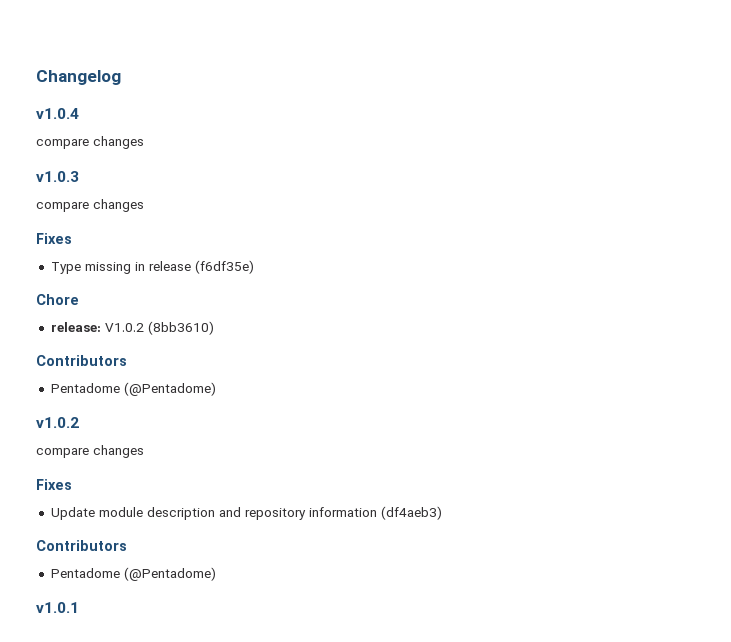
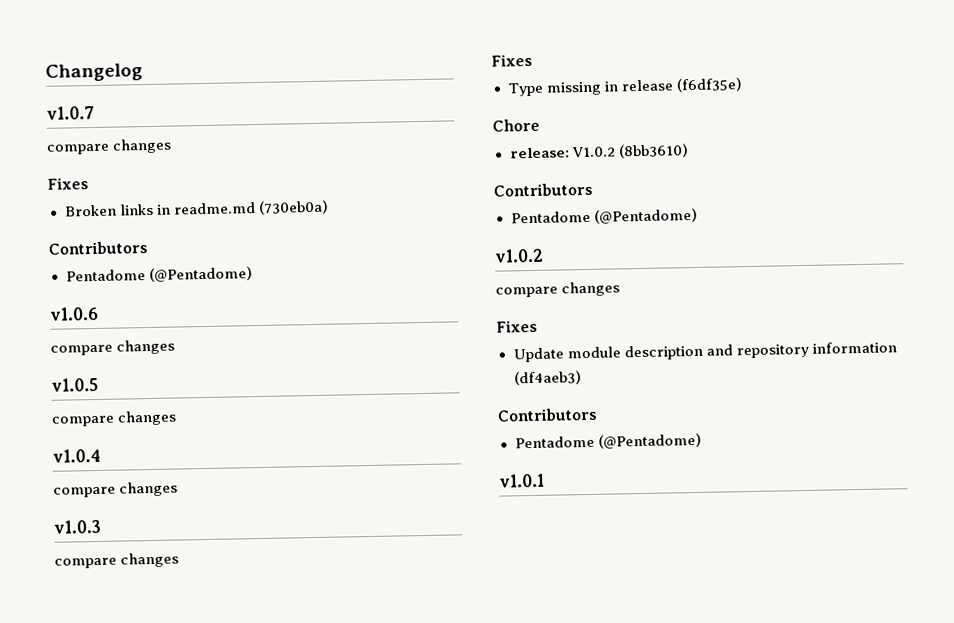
+ v1.0.7
+ compare changes
+ Fixes
+ Broken links in readme.md (730eb0a)
+ Contributors
+ Pentadome (@Pentadome)
+ v1.0.6
+ compare changes
+ v1.0.5
+ compare changes

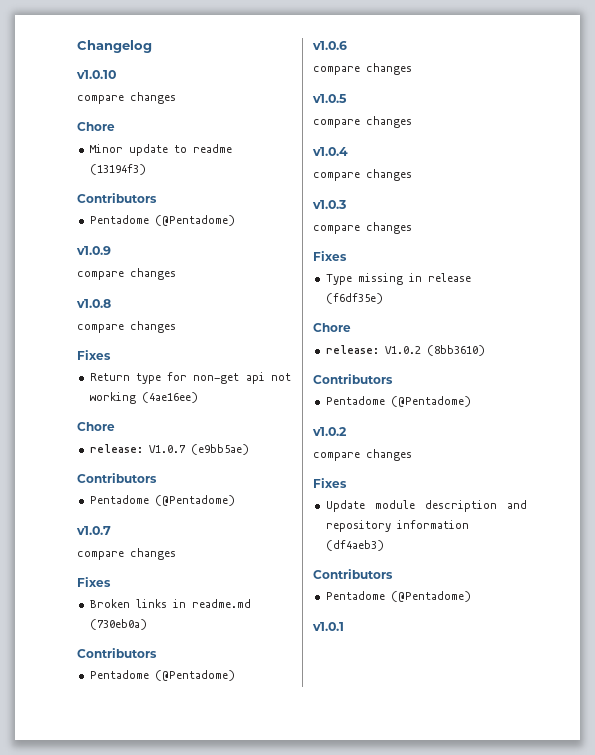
+ v1.0.10
+ compare changes
+ Chore
+ Minor update to readme (13194f3)
+ Contributors
+ Pentadome (@Pentadome)
+ v1.0.9
+ compare changes
+ v1.0.8
+ compare changes
+ Fixes
+ Return type for non-get api not working (4ae16ee)
+ Chore
+ release: V1.0.7 (e9bb5ae)
+ Contributors
+ Pentadome (@Pentadome)

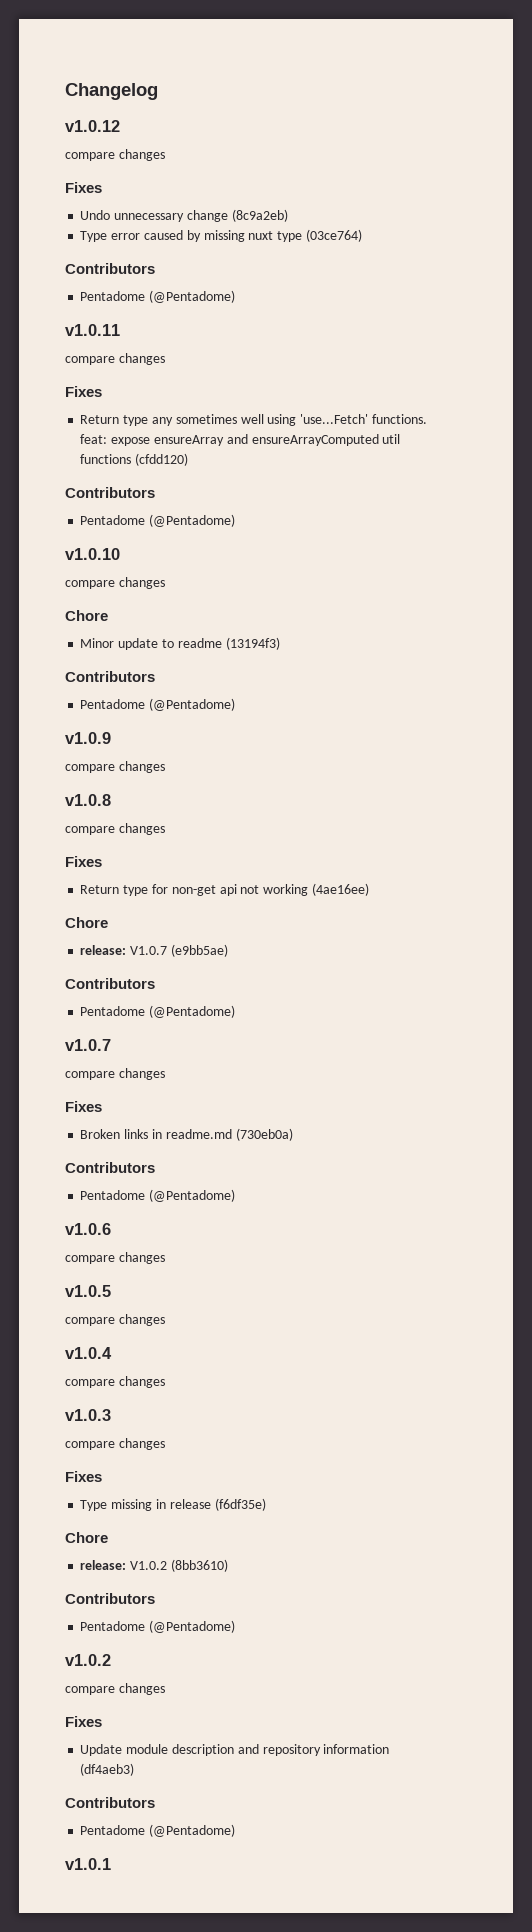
+ v1.0.12
+ compare changes
+ Fixes
+ Undo unnecessary change (8c9a2eb)
+ Type error caused by missing nuxt type (03ce764)
+ Contributors
+ Pentadome (@Pentadome)
+ v1.0.11
+ compare changes
+ Fixes
+ Return type any sometimes well using 'use...Fetch' functions. feat: expose ensureArray and ensureArrayComputed util functions (cfdd120)
+ Contributors
+ Pentadome (@Pentadome)

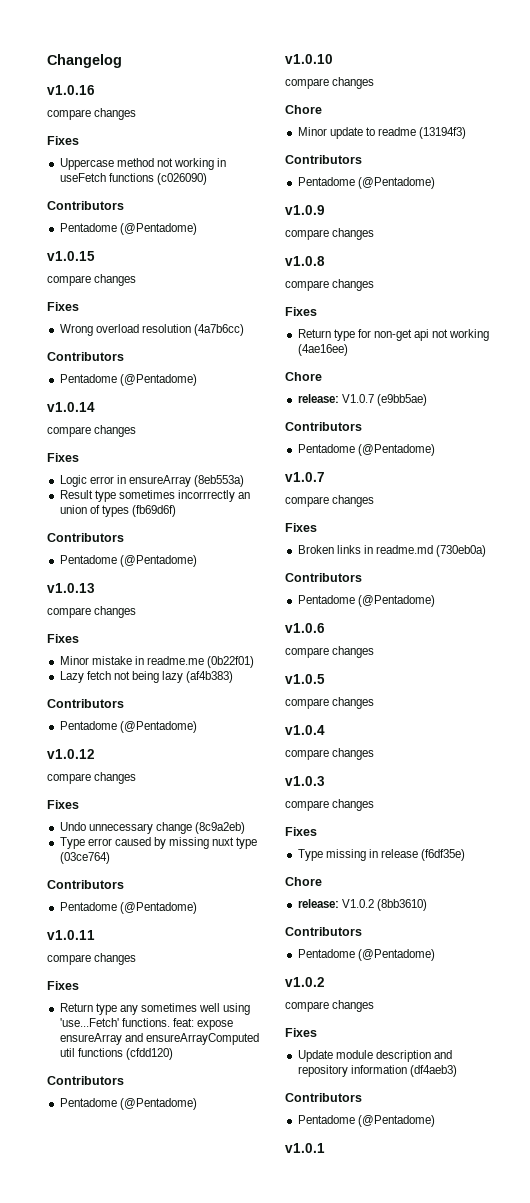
+ v1.0.16
+ compare changes
+ Fixes
+ Uppercase method not working in useFetch functions (c026090)
+ Contributors
+ Pentadome (@Pentadome)
+ v1.0.15
+ compare changes
+ Fixes
+ Wrong overload resolution (4a7b6cc)
+ Contributors
+ Pentadome (@Pentadome)
+ v1.0.14
+ compare changes
+ Fixes
+ Logic error in ensureArray (8eb553a)
+ Result type sometimes incorrrectly an union of types (fb69d6f)
+ Contributors
+ Pentadome (@Pentadome)
+ v1.0.13
+ compare changes
+ Fixes
+ Minor mistake in readme.me (0b22f01)
+ Lazy fetch not being lazy (af4b383)
+ Contributors
+ Pentadome (@Pentadome)

